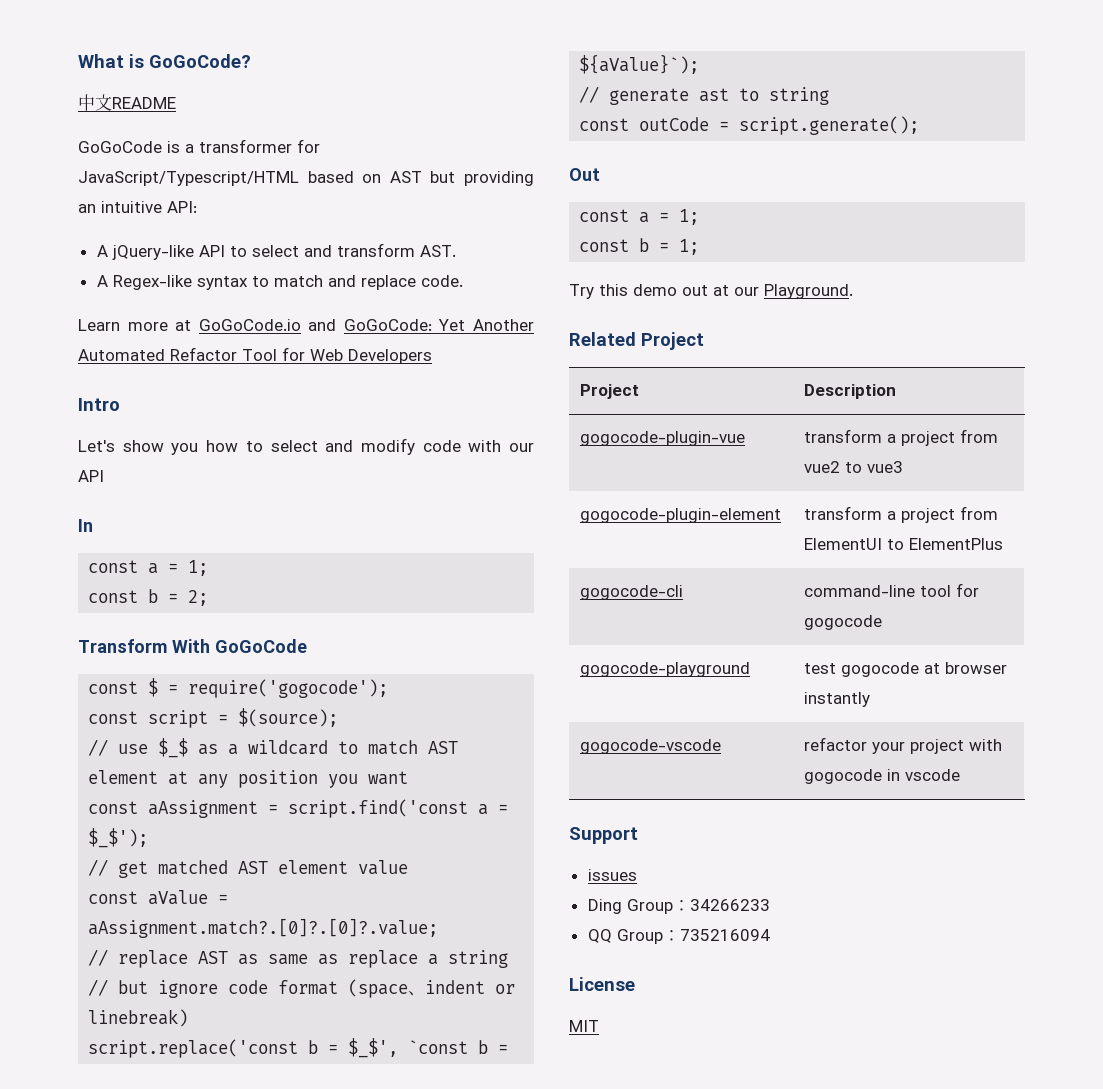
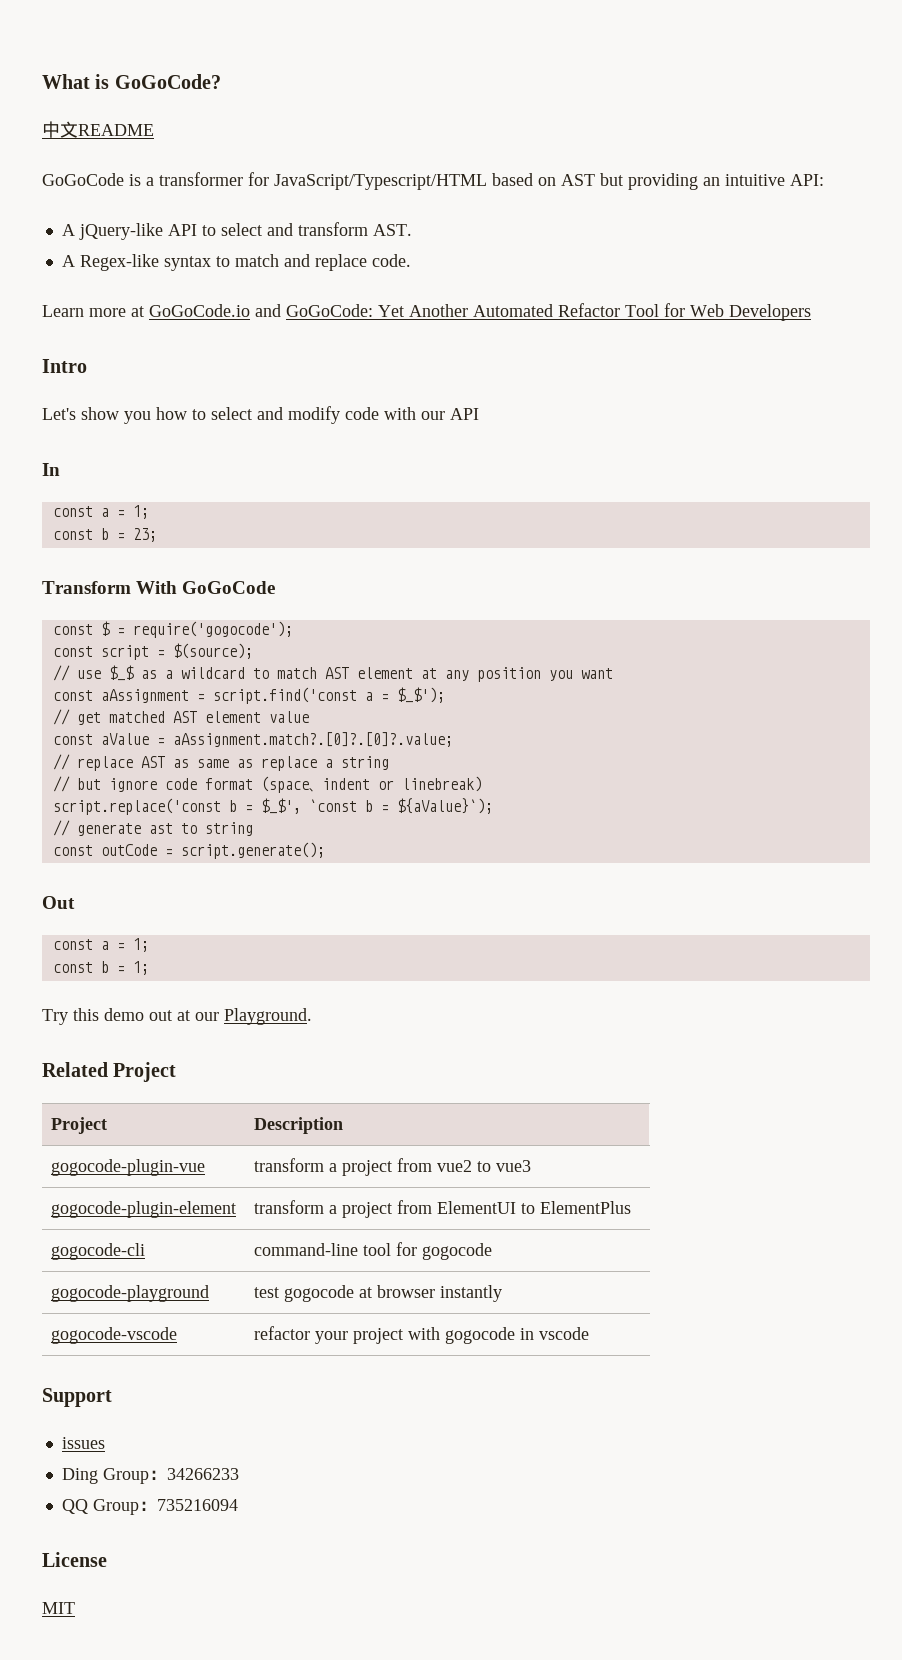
- const b = 2;
+ const b = 23;

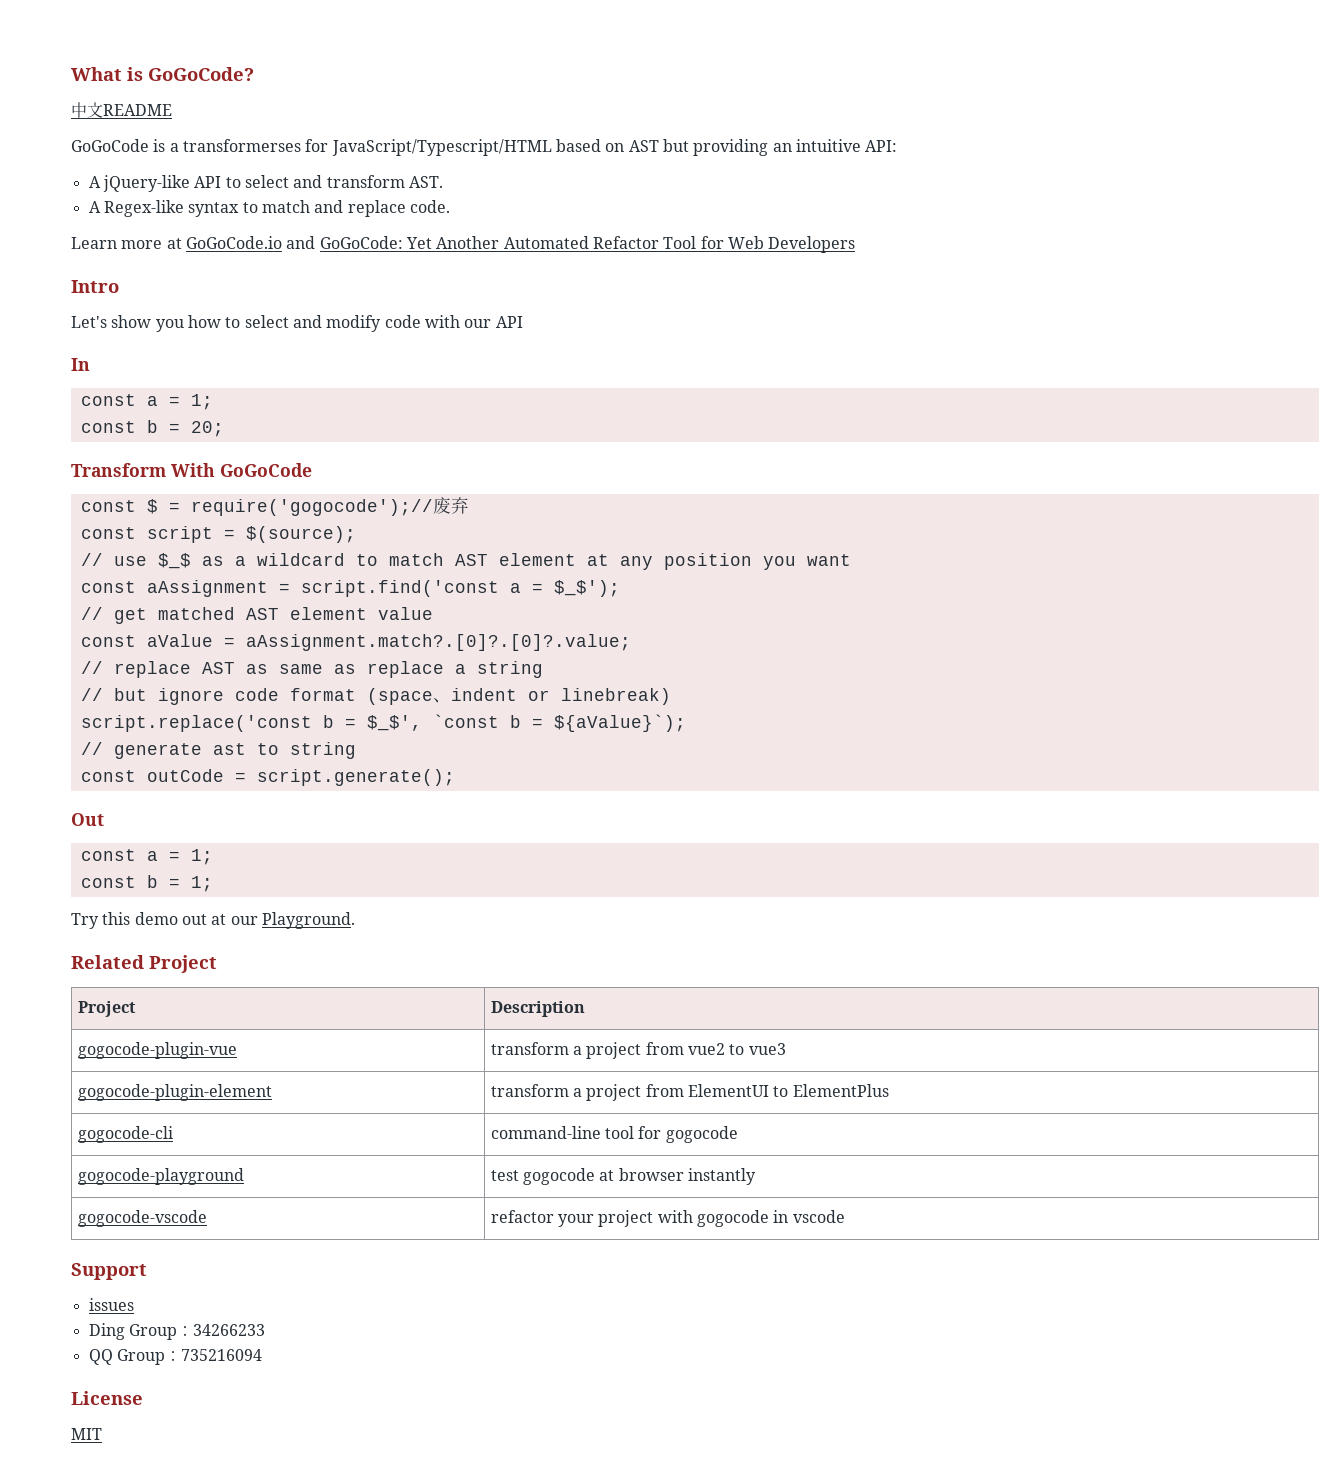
- GoGoCode is a transformer for JavaScript/Typescript/HTML based on AST but providing an intuitive API:
+ GoGoCode is a transformerses for JavaScript/Typescript/HTML based on AST but providing an intuitive API:
- const b = 23;
+ const b = 20;
- const $ = require('gogocode');
+ const $ = require('gogocode');//废弃

